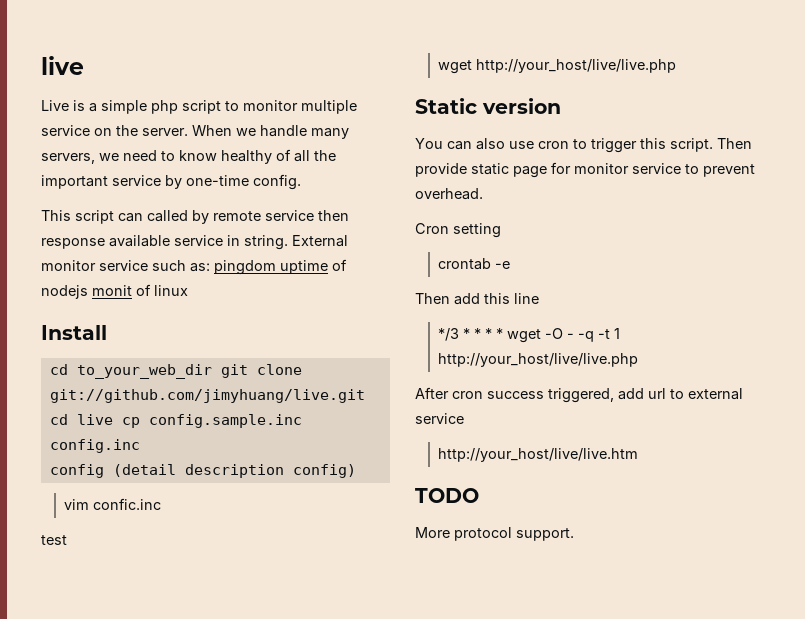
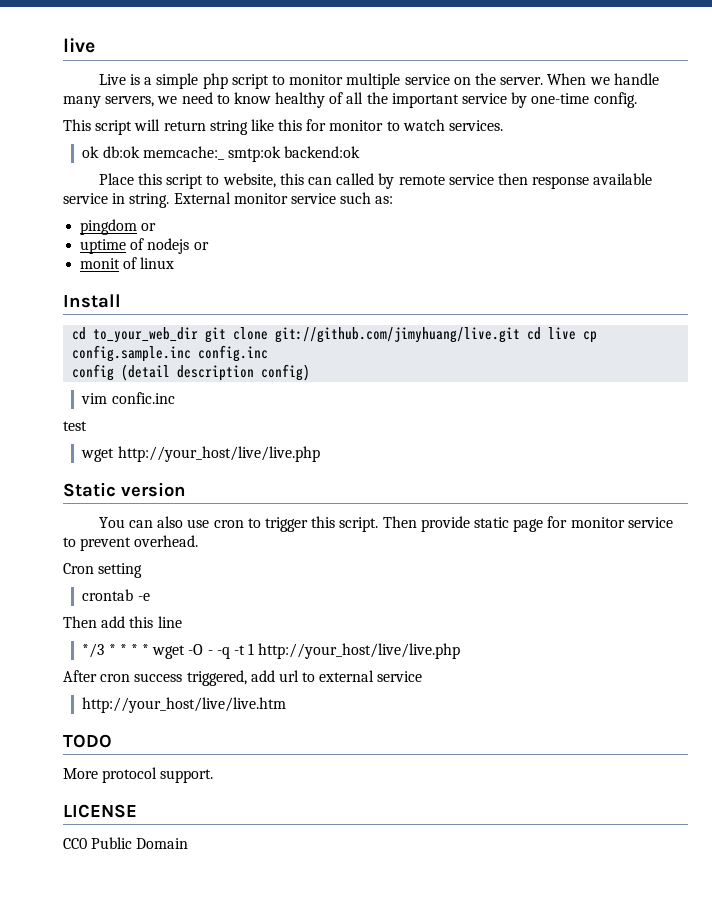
- This script can called by remote service then response available service in string.
+ This script will return string like this for monitor to watch services.
+ ok db:ok memcache:_ smtp:ok backend:ok
+ Place this script to website, this can called by remote service then response available service in string.
- External monitor service such as: pingdom uptime of nodejs monit of linux
+ External monitor service such as:
+ pingdom or
+ uptime of nodejs or
+ monit of linux
+ LICENSE
+ CC0 Public Domain

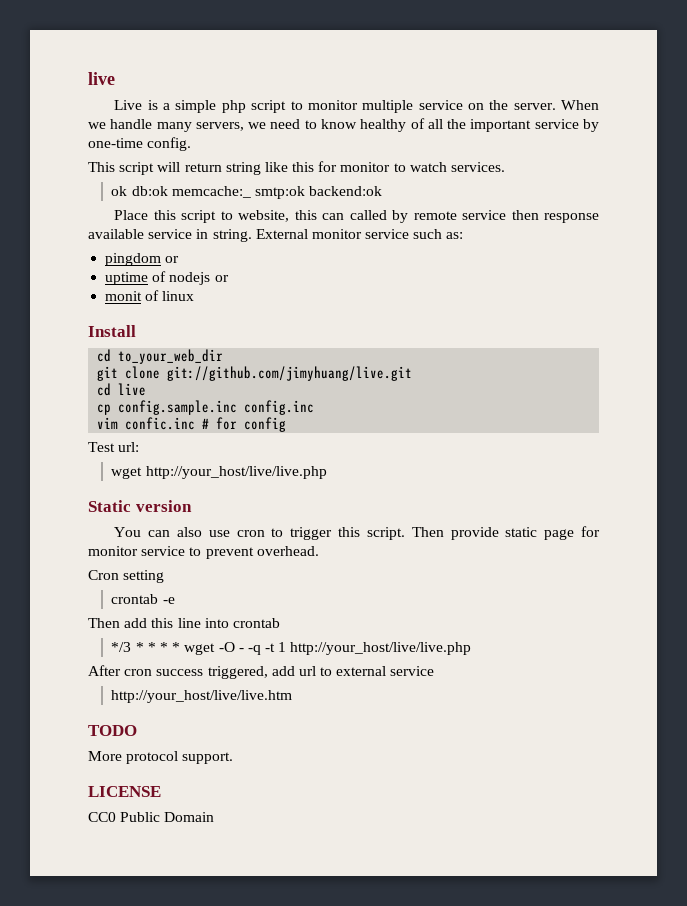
- cd to_your_web_dir git clone git://github.com/jimyhuang/live.git cd live cp config.sample.inc config.inc
+ cd to_your_web_dir
+ git clone git://github.com/jimyhuang/live.git
+ cd live
+ cp config.sample.inc config.inc
- config (detail description config)
- vim confic.inc
- test
+ vim confic.inc # for config
+ Test url:
- Then add this line
+ Then add this line into crontab

